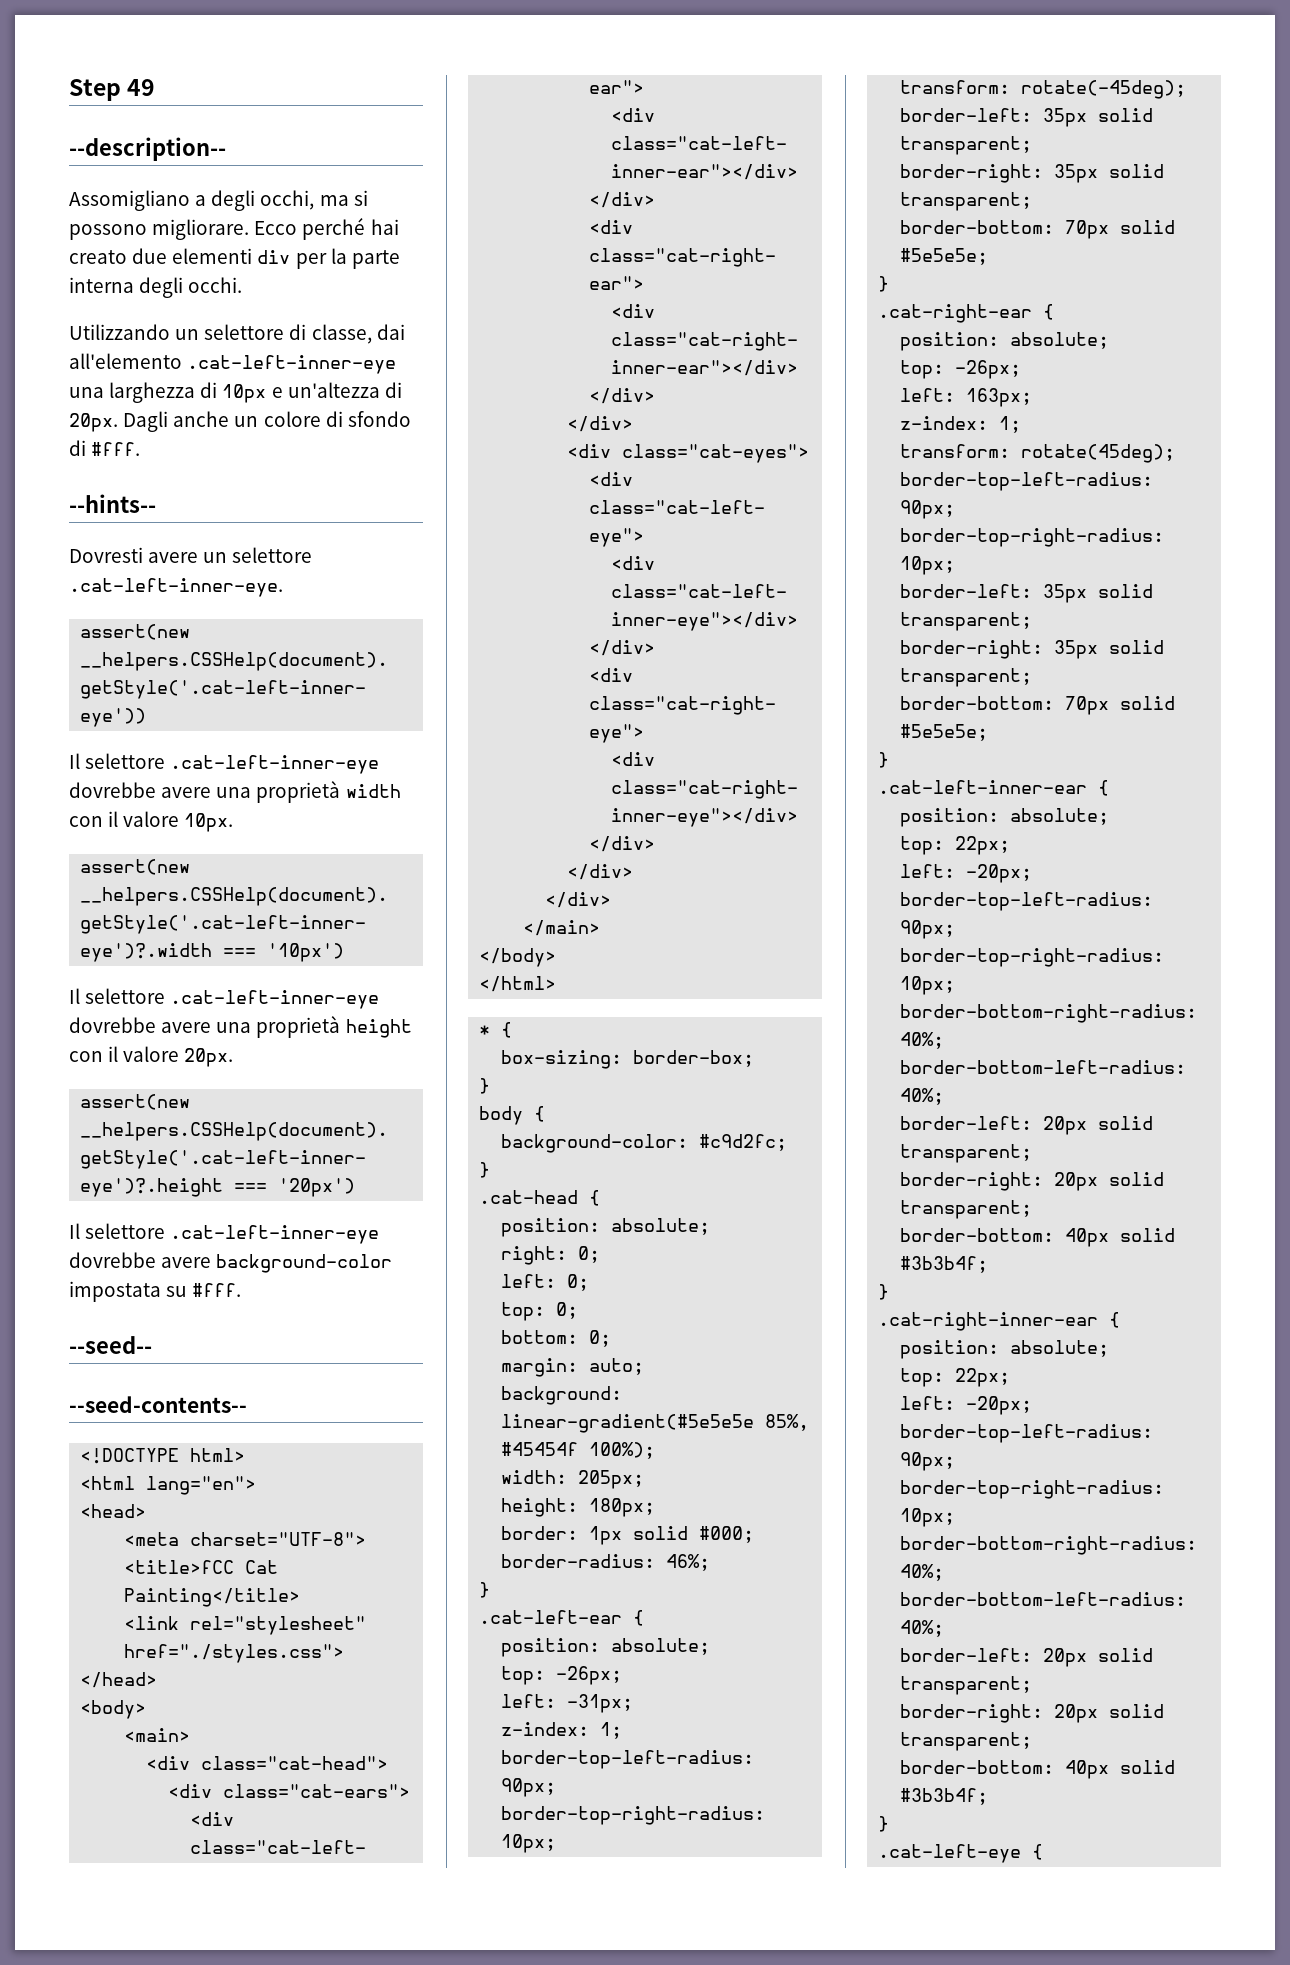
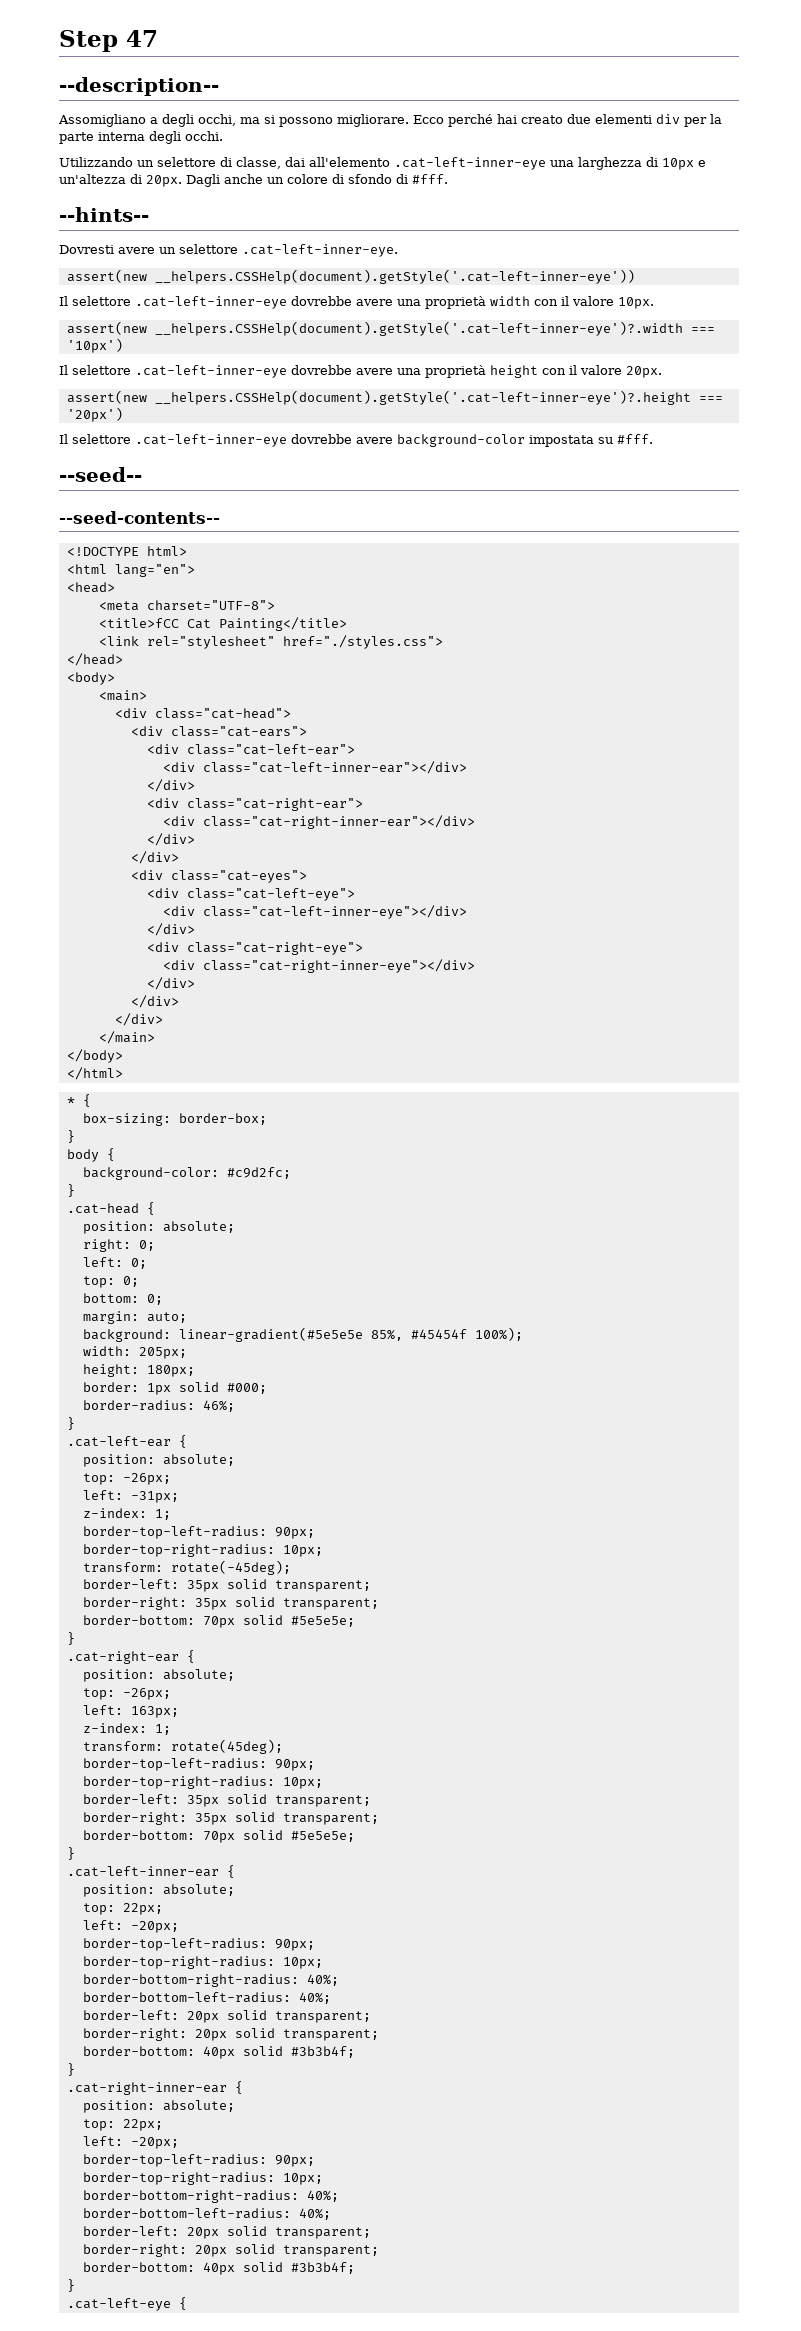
- Step 49
+ Step 47

